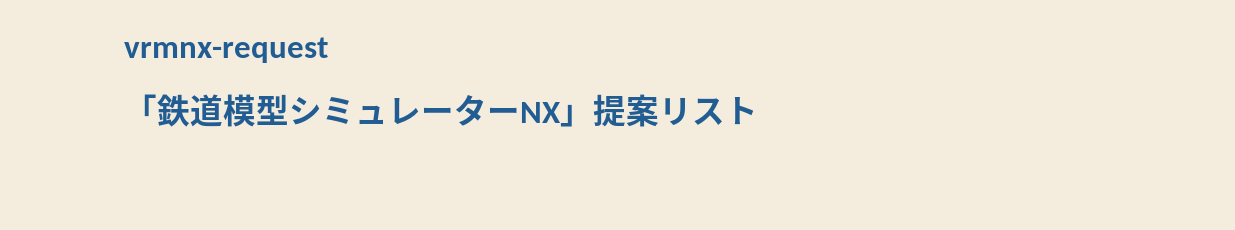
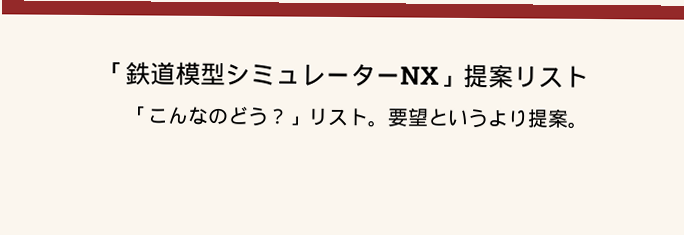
- vrmnx-request
+ 「こんなのどう？」リスト。要望というより提案。

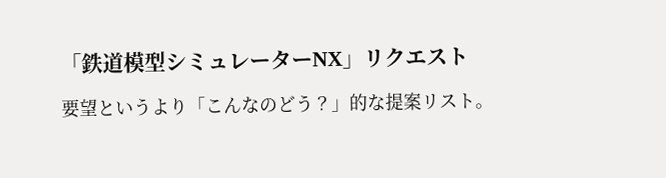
- 「鉄道模型シミュレーターNX」提案リスト
+ 「鉄道模型シミュレーターNX」リクエスト
- 「こんなのどう？」リスト。要望というより提案。
+ 要望というより「こんなのどう？」的な提案リスト。

